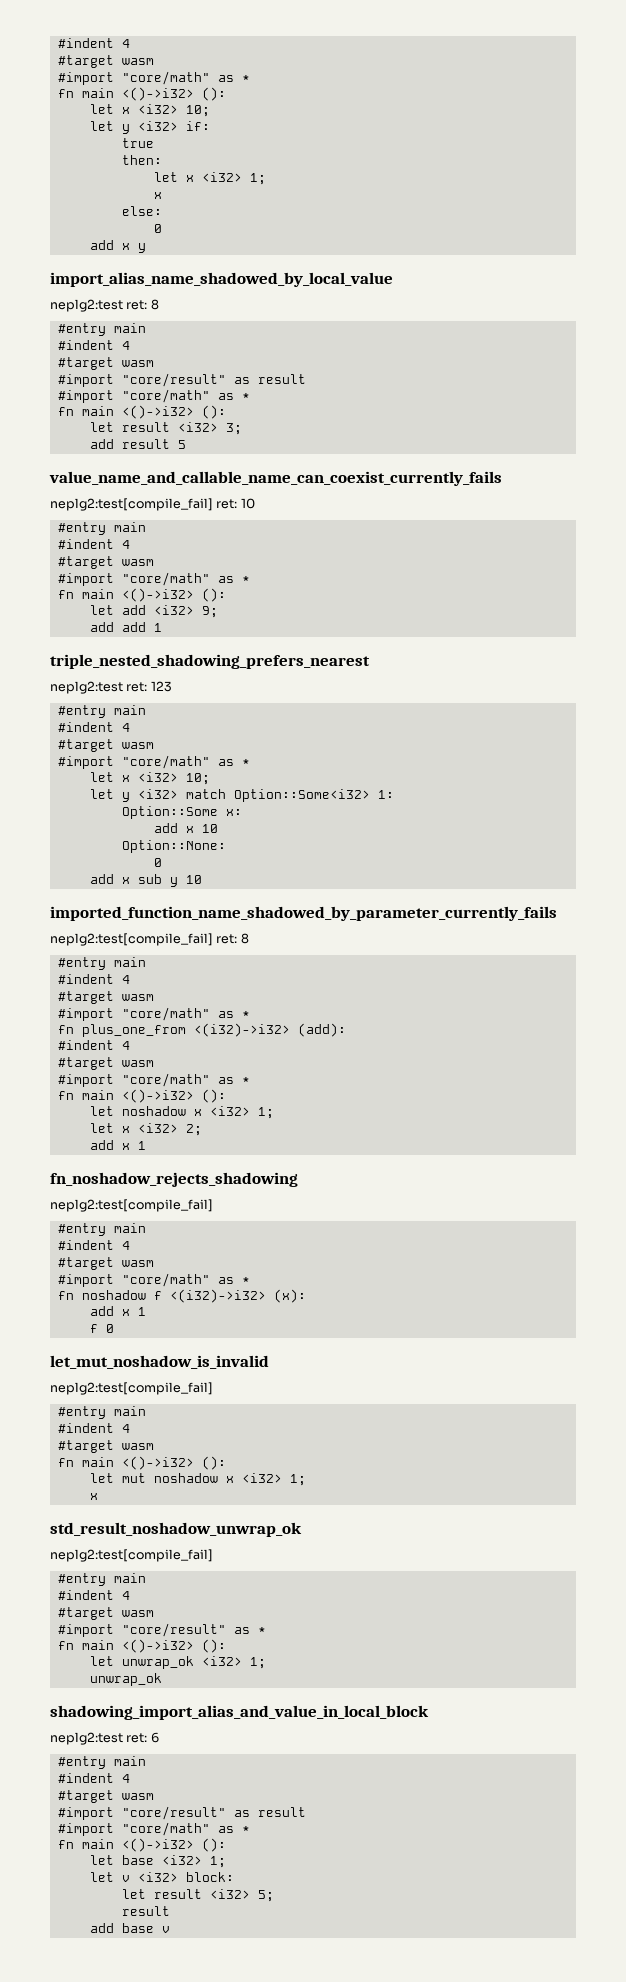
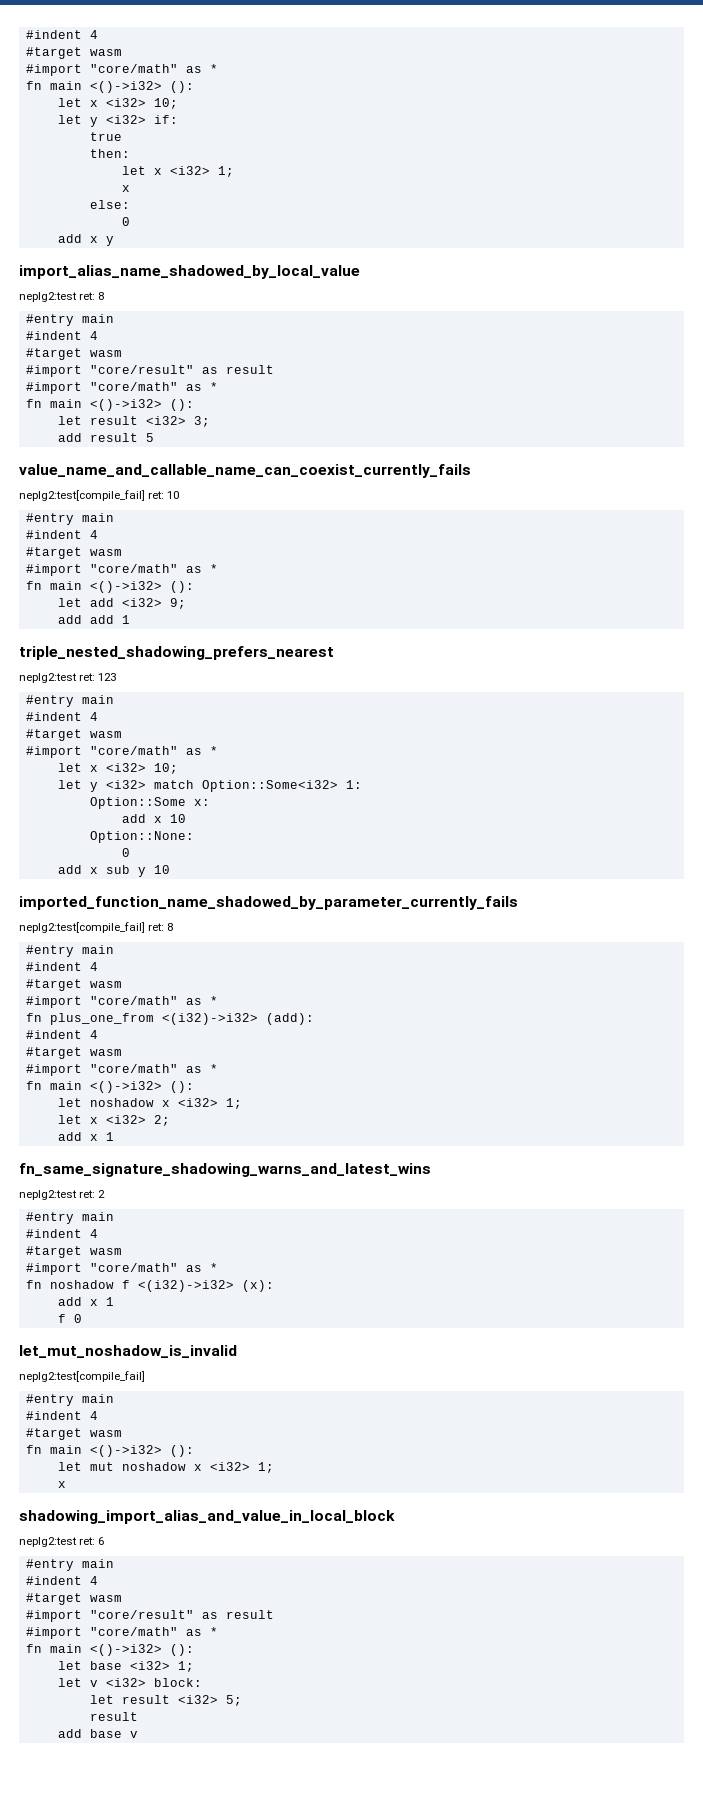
- fn_noshadow_rejects_shadowing
- neplg2:test[compile_fail]
+ fn_same_signature_shadowing_warns_and_latest_wins
+ neplg2:test ret: 2
- std_result_noshadow_unwrap_ok
- neplg2:test[compile_fail]
- #entry main
- #indent 4
- #target wasm
- #import "core/result" as *
- fn main <()->i32> ():
- let unwrap_ok <i32> 1;
- unwrap_ok

